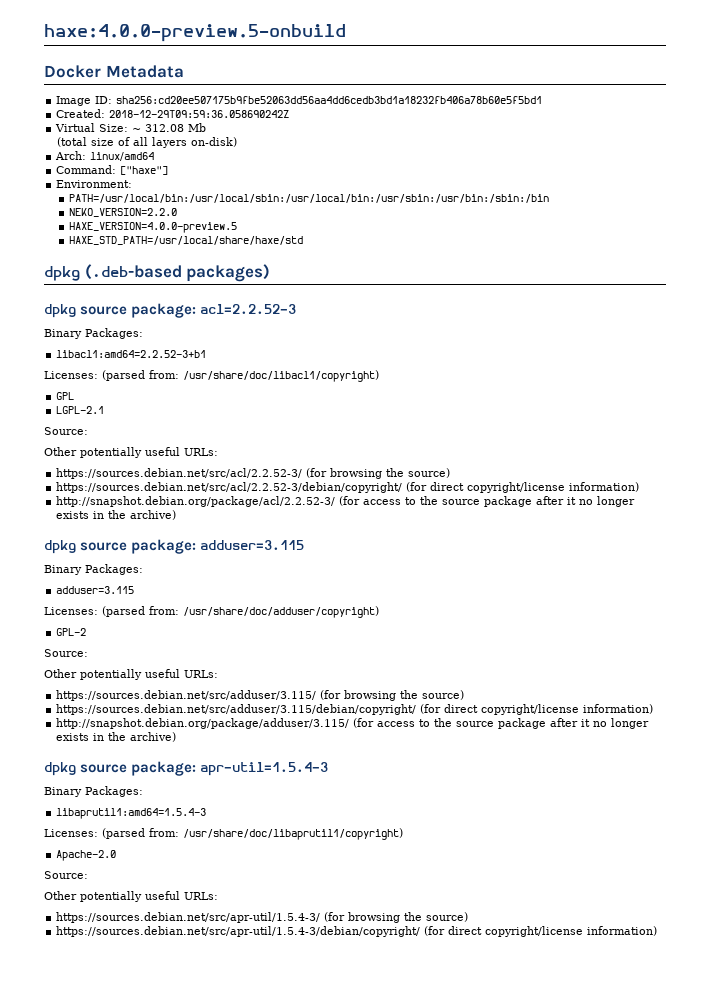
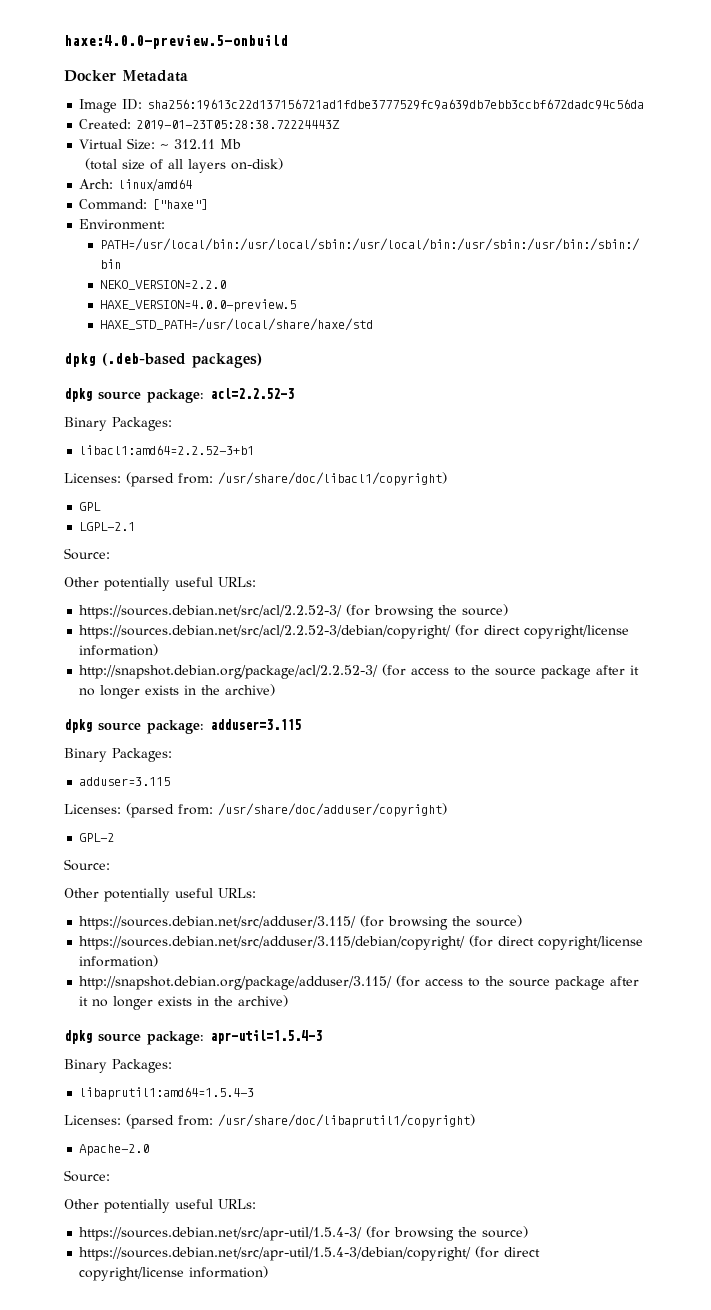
- Image ID: sha256:cd20ee507175b9fbe52063dd56aa4dd6cedb3bd1a18232fb406a78b60e5f5bd1
+ Image ID: sha256:19613c22d137156721ad1fdbe3777529fc9a639db7ebb3ccbf672dadc94c56da
- Created: 2018-12-29T09:59:36.058690242Z
+ Created: 2019-01-23T05:28:38.72224443Z
- Virtual Size: ~ 312.08 Mb
+ Virtual Size: ~ 312.11 Mb

